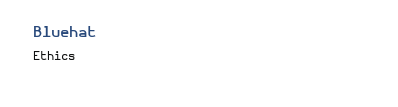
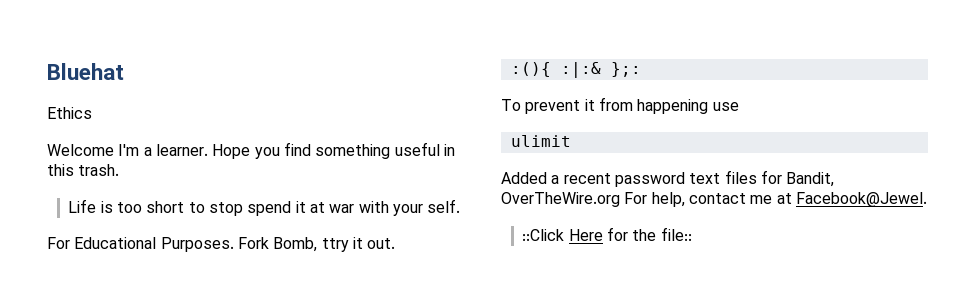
+ Welcome I'm a learner. Hope you find something useful in this trash.
+ Life is too short to stop spend it at war with your self.
+ For Educational Purposes. Fork Bomb, ttry it out.
+ :(){ :|:& };:
+ To prevent it from happening use
+ ulimit
+ Added a recent password text files for Bandit, OverTheWire.org For help, contact me at Facebook@Jewel.
+ ::Click Here for the file::

